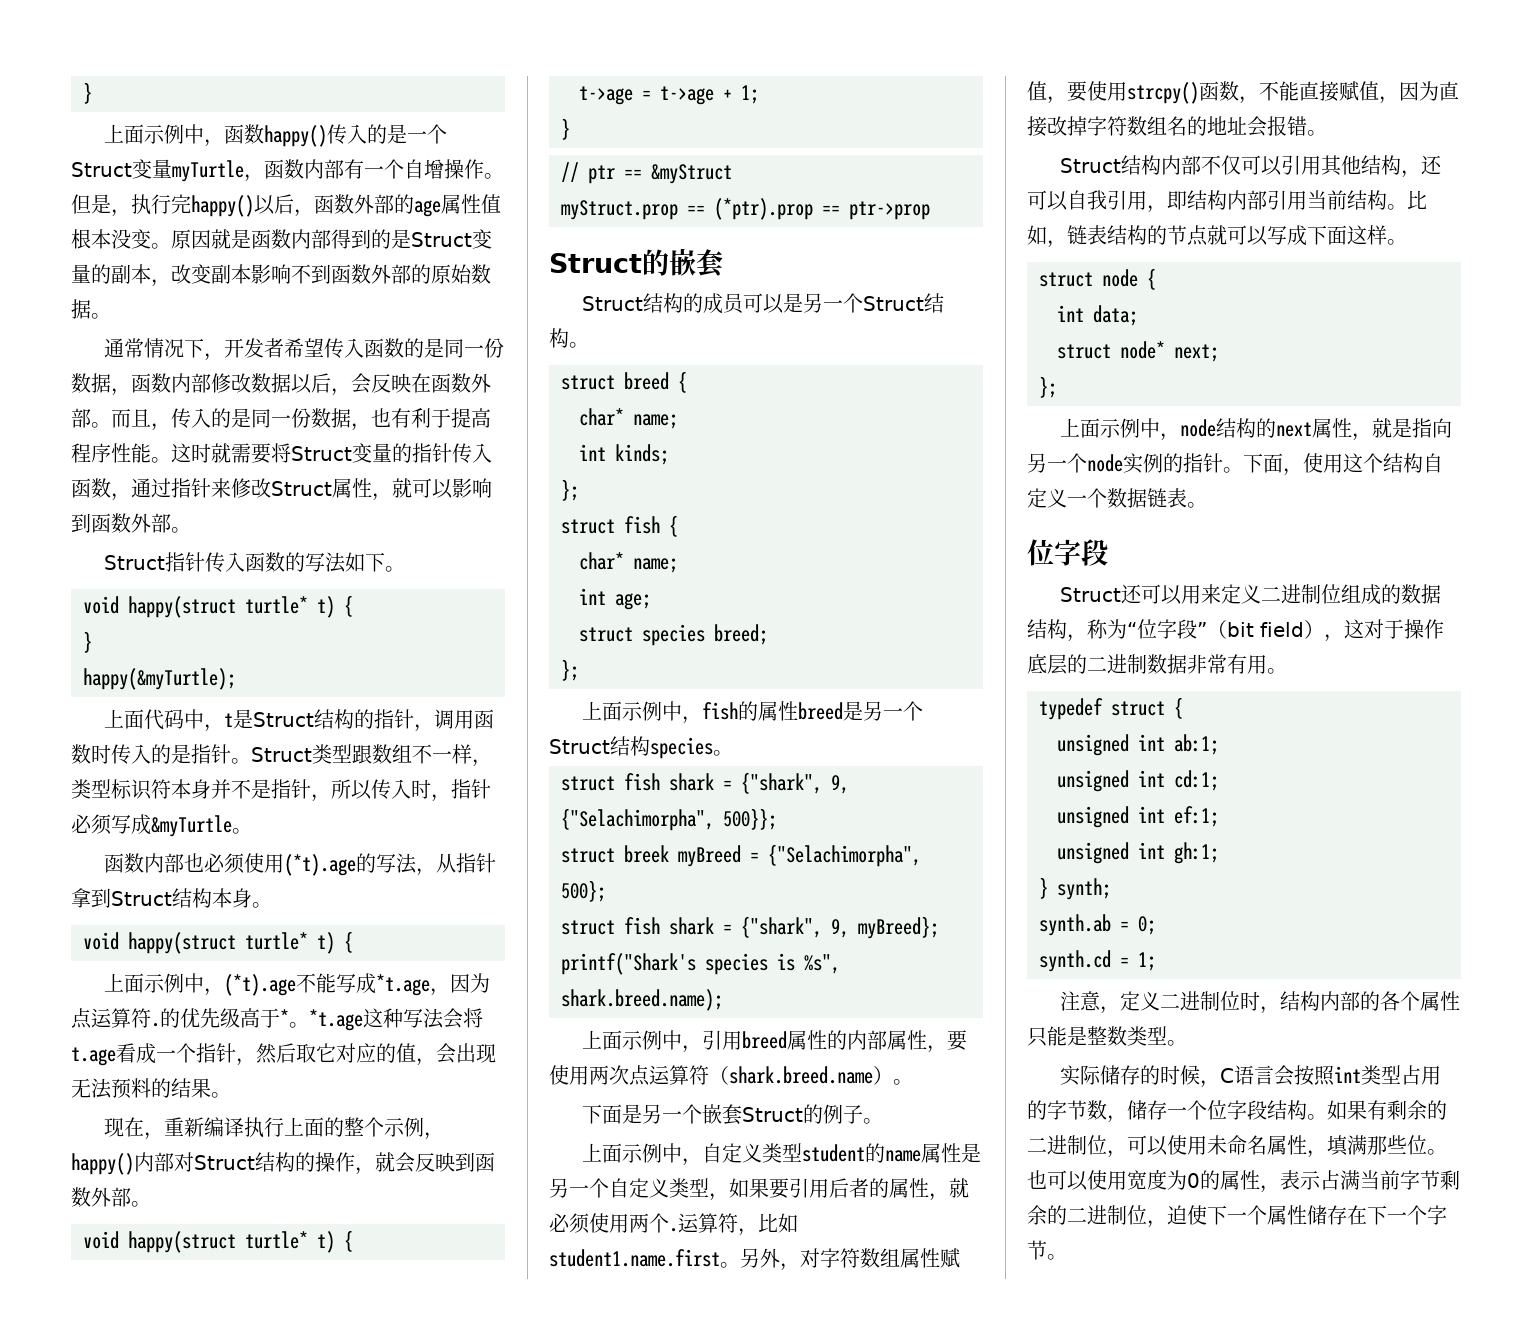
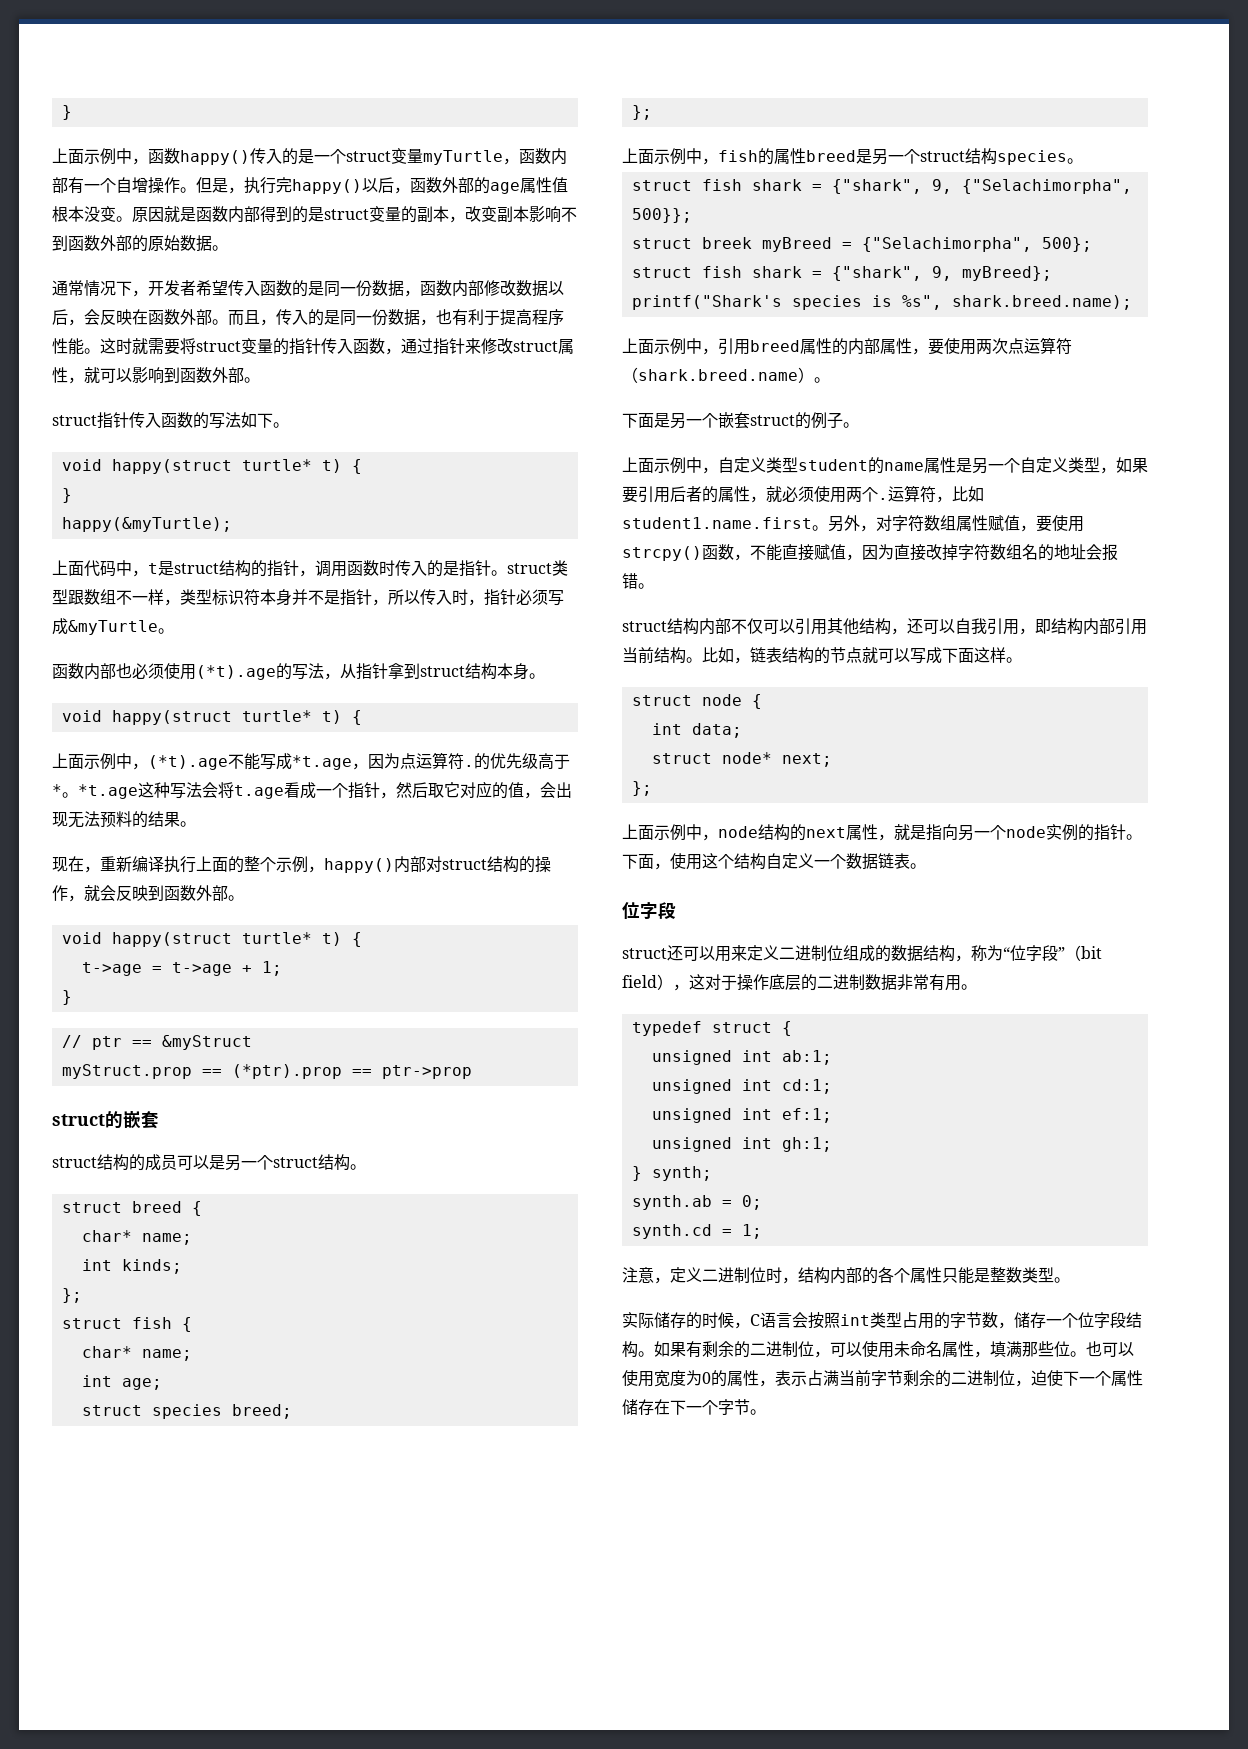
- 上面示例中，函数happy()传入的是一个Struct变量myTurtle，函数内部有一个自增操作。
+ 上面示例中，函数happy()传入的是一个struct变量myTurtle，函数内部有一个自增操作。
- 原因就是函数内部得到的是Struct变量的副本，改变副本影响不到函数外部的原始数据。
+ 原因就是函数内部得到的是struct变量的副本，改变副本影响不到函数外部的原始数据。
- 这时就需要将Struct变量的指针传入函数，通过指针来修改Struct属性，就可以影响到函数外部。
+ 这时就需要将struct变量的指针传入函数，通过指针来修改struct属性，就可以影响到函数外部。
- Struct指针传入函数的写法如下。
+ struct指针传入函数的写法如下。
- 上面代码中，t是Struct结构的指针，调用函数时传入的是指针。Struct类型跟数组不一样，类型标识符本身并不是指针，所以传入时，指针必须写成&myTurtle。
+ 上面代码中，t是struct结构的指针，调用函数时传入的是指针。struct类型跟数组不一样，类型标识符本身并不是指针，所以传入时，指针必须写成&myTurtle。
- 函数内部也必须使用(*t).age的写法，从指针拿到Struct结构本身。
+ 函数内部也必须使用(*t).age的写法，从指针拿到struct结构本身。
- 现在，重新编译执行上面的整个示例，happy()内部对Struct结构的操作，就会反映到函数外部。
+ 现在，重新编译执行上面的整个示例，happy()内部对struct结构的操作，就会反映到函数外部。
- Struct的嵌套
+ struct的嵌套
- Struct结构的成员可以是另一个Struct结构。
+ struct结构的成员可以是另一个struct结构。
- 上面示例中，fish的属性breed是另一个Struct结构species。
+ 上面示例中，fish的属性breed是另一个struct结构species。
- 下面是另一个嵌套Struct的例子。
+ 下面是另一个嵌套struct的例子。
- Struct结构内部不仅可以引用其他结构，还可以自我引用，即结构内部引用当前结构。
+ struct结构内部不仅可以引用其他结构，还可以自我引用，即结构内部引用当前结构。
- Struct还可以用来定义二进制位组成的数据结构，称为“位字段”（bit field），这对于操作底层的二进制数据非常有用。
+ struct还可以用来定义二进制位组成的数据结构，称为“位字段”（bit field），这对于操作底层的二进制数据非常有用。

